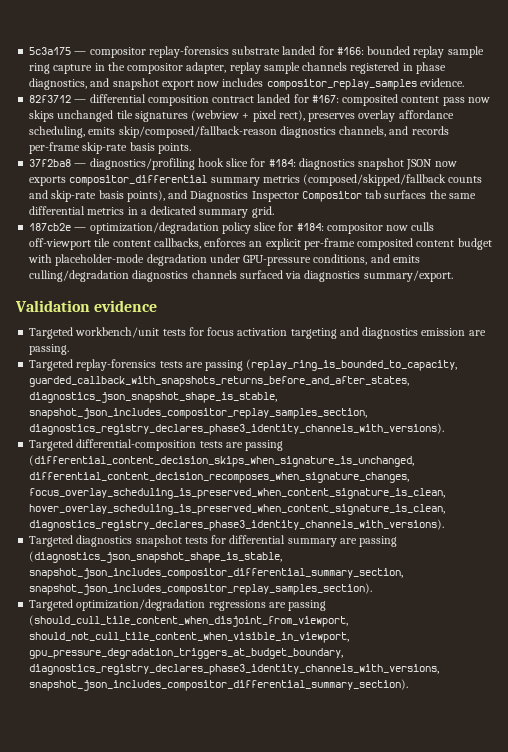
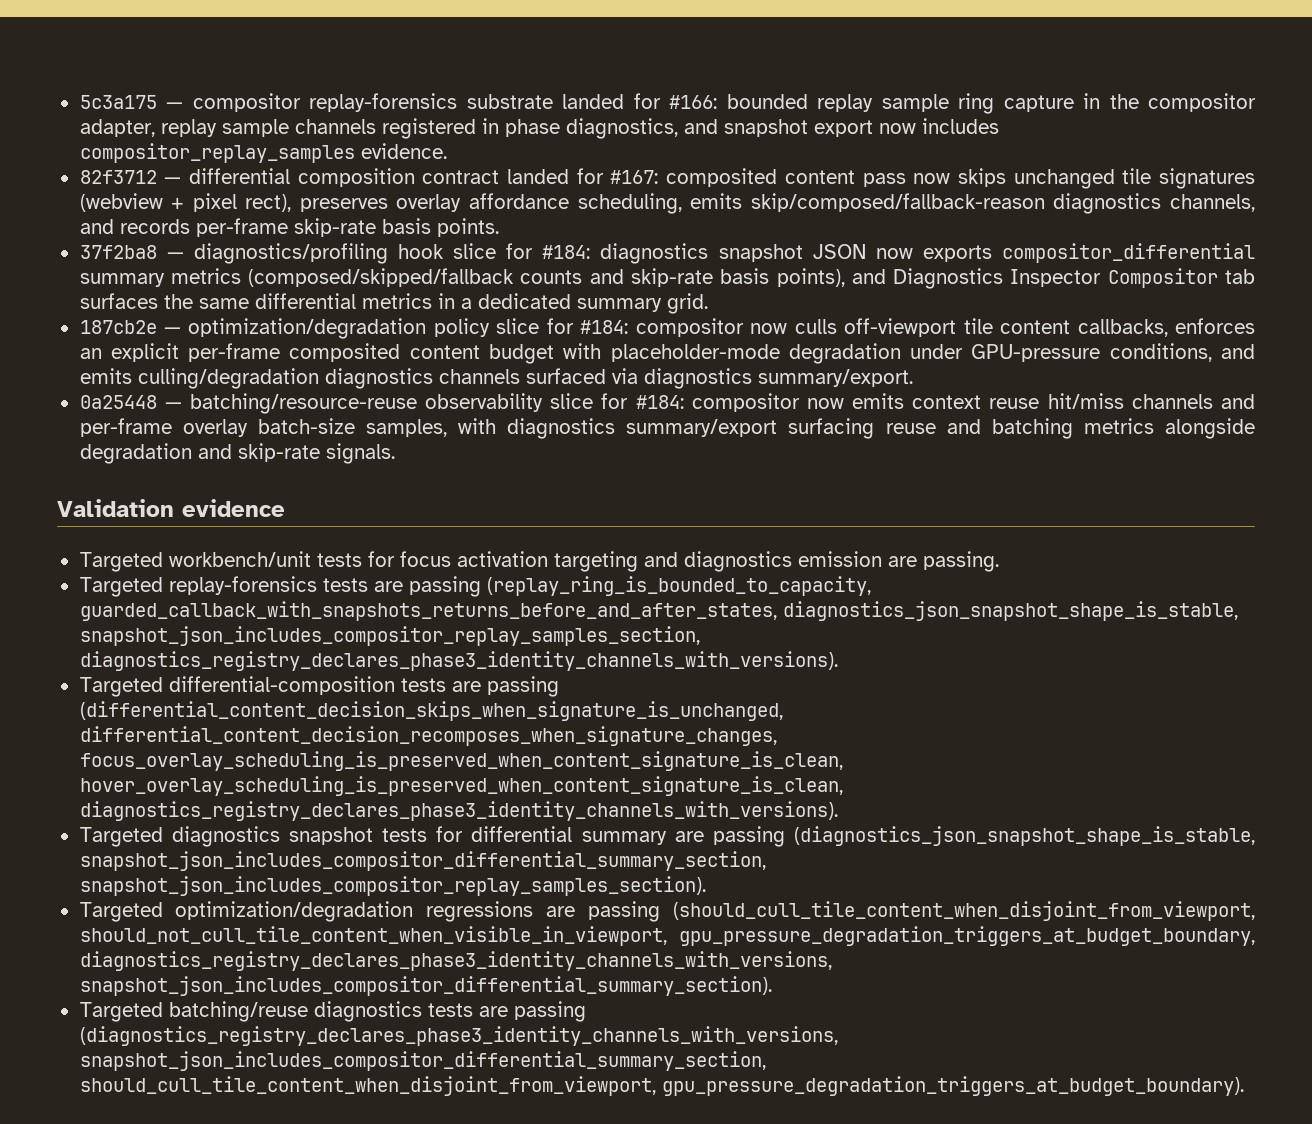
+ 0a25448 — batching/resource-reuse observability slice for #184: compositor now emits context reuse hit/miss channels and per-frame overlay batch-size samples, with diagnostics summary/export surfacing reuse and batching metrics alongside degradation and skip-rate signals.
+ Targeted batching/reuse diagnostics tests are passing (diagnostics_registry_declares_phase3_identity_channels_with_versions, snapshot_json_includes_compositor_differential_summary_section, should_cull_tile_content_when_disjoint_from_viewport, gpu_pressure_degradation_triggers_at_budget_boundary).

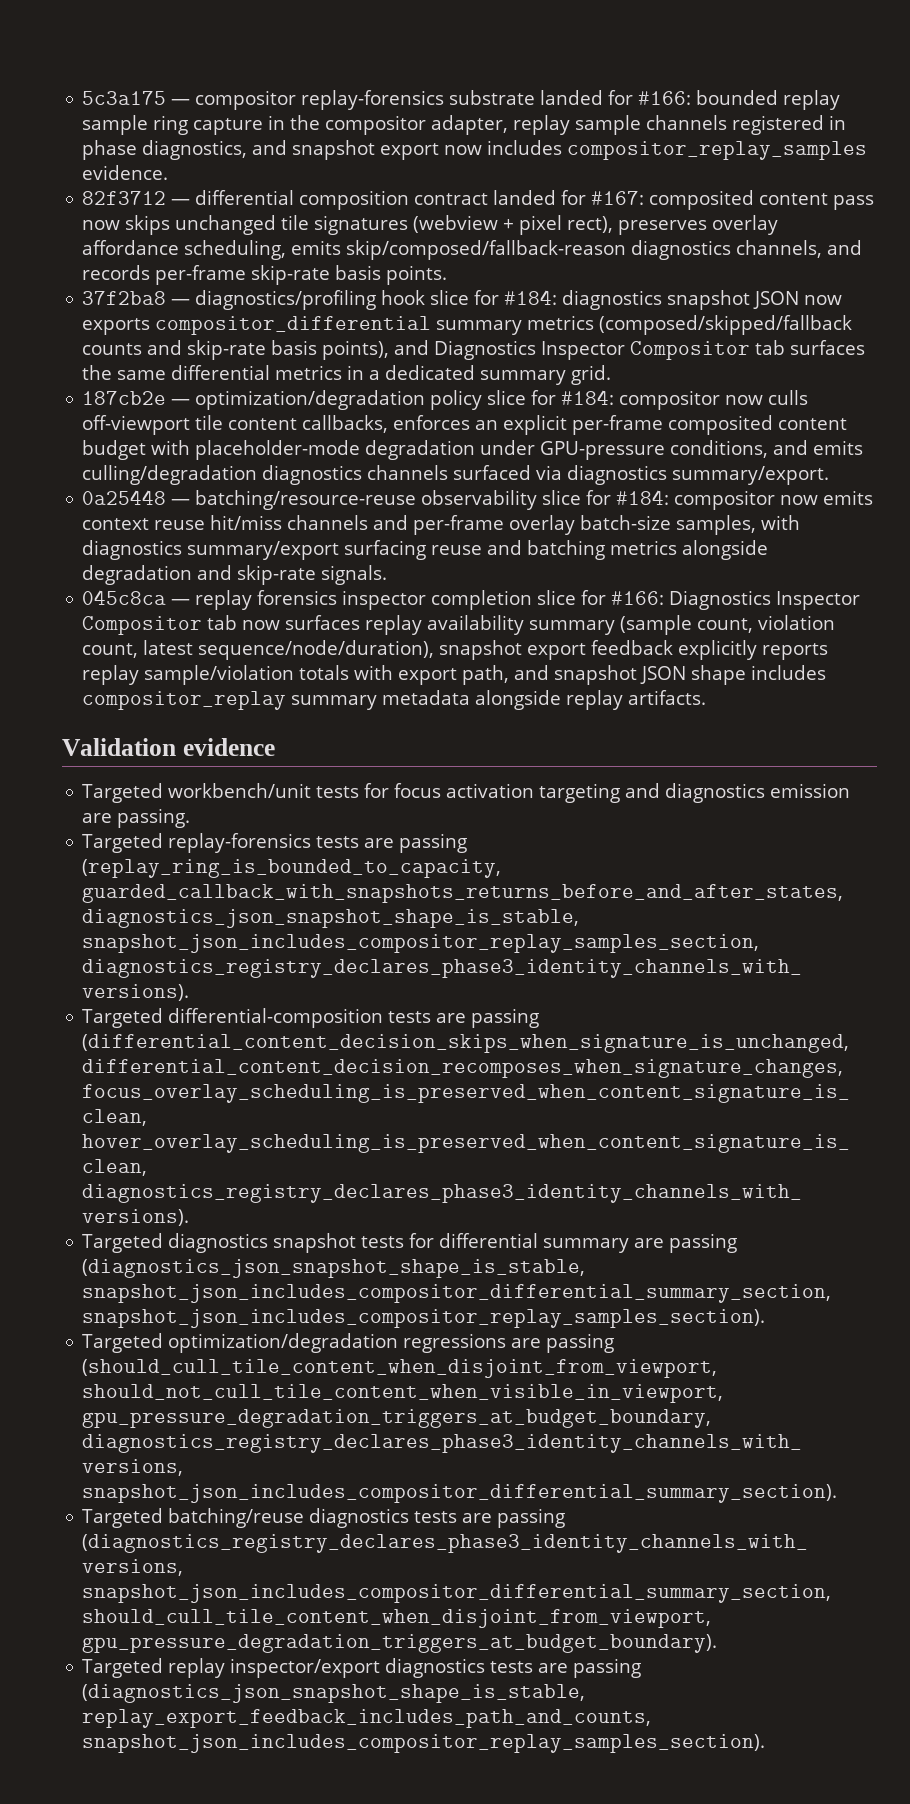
+ 045c8ca — replay forensics inspector completion slice for #166: Diagnostics Inspector Compositor tab now surfaces replay availability summary (sample count, violation count, latest sequence/node/duration), snapshot export feedback explicitly reports replay sample/violation totals with export path, and snapshot JSON shape includes compositor_replay summary metadata alongside replay artifacts.
+ Targeted replay inspector/export diagnostics tests are passing (diagnostics_json_snapshot_shape_is_stable, replay_export_feedback_includes_path_and_counts, snapshot_json_includes_compositor_replay_samples_section).

